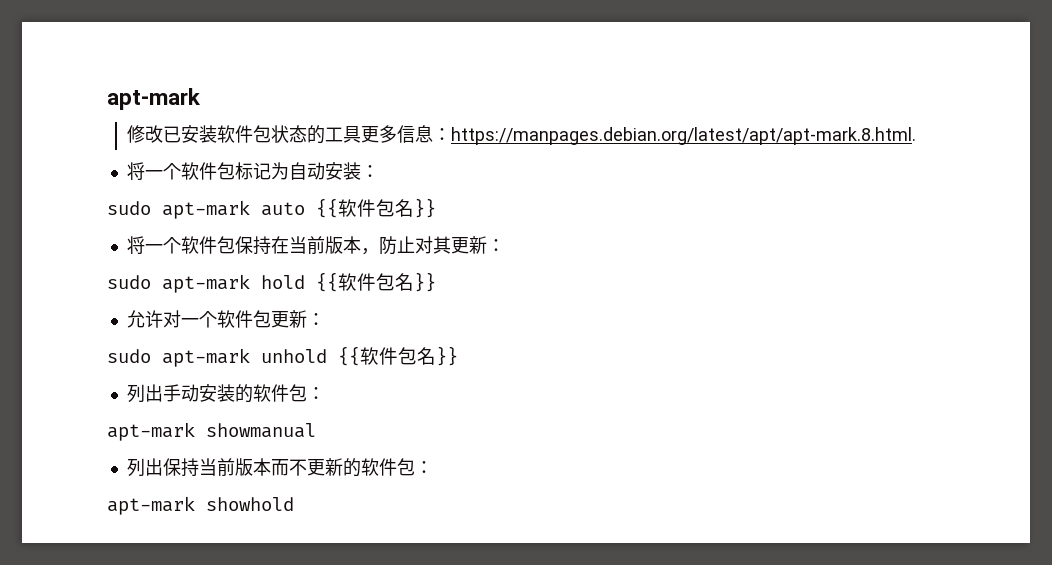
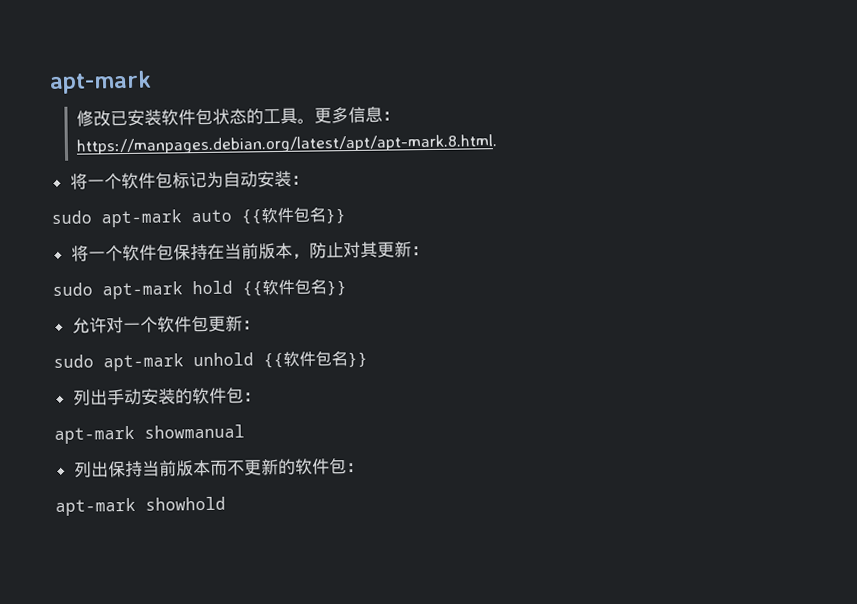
- 修改已安装软件包状态的工具更多信息：https://manpages.debian.org/latest/apt/apt-mark.8.html.
+ 修改已安装软件包状态的工具。更多信息：https://manpages.debian.org/latest/apt/apt-mark.8.html.

